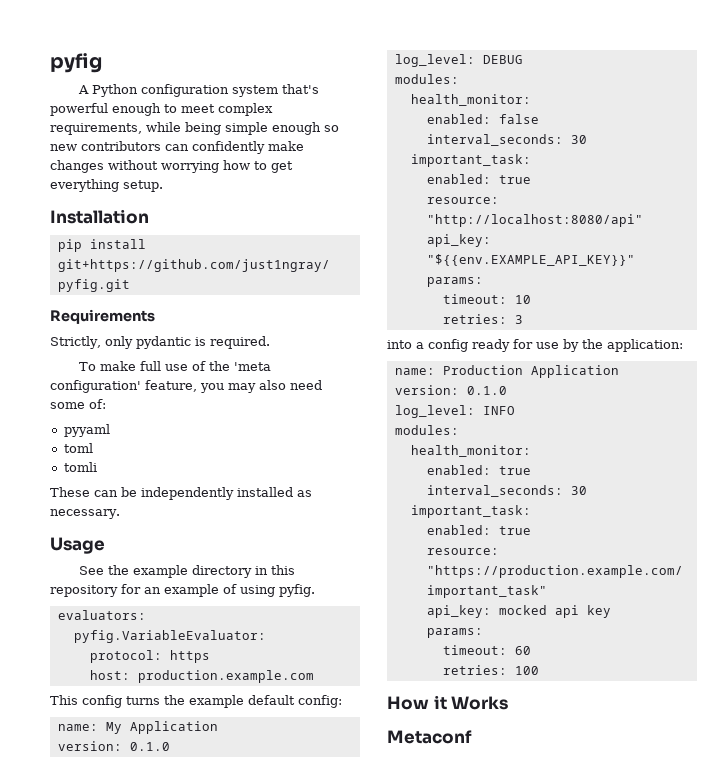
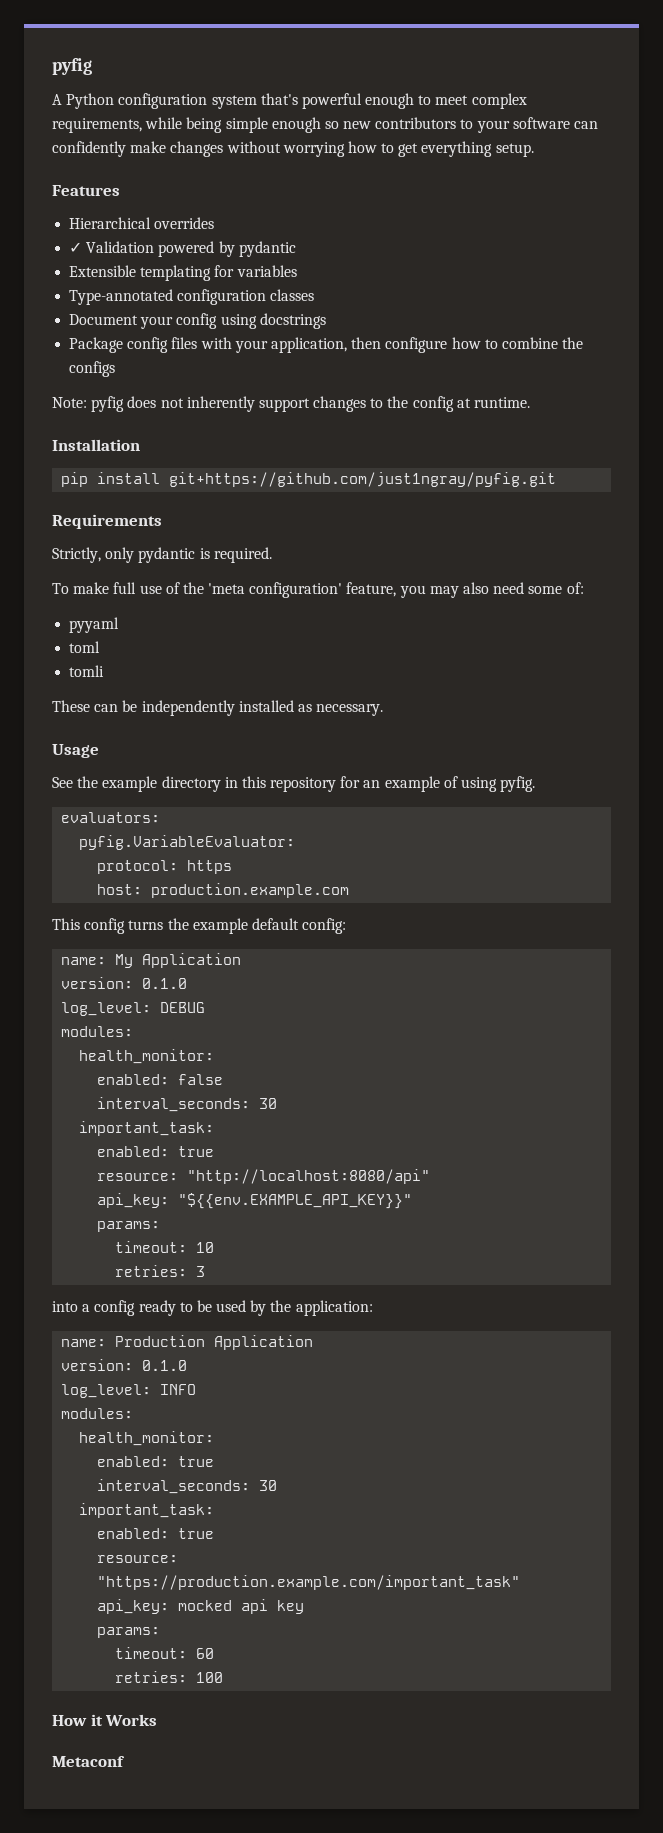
- A Python configuration system that's powerful enough to meet complex requirements, while being simple enough so new contributors can confidently make changes without worrying how to get everything setup.
+ A Python configuration system that's powerful enough to meet complex requirements, while being simple enough so new contributors to your software can confidently make changes without worrying how to get everything setup.
+ Features
+ Hierarchical overrides
+ ✓ Validation powered by pydantic
+ Extensible templating for variables
+ Type-annotated configuration classes
+ Document your config using docstrings
+ Package config files with your application, then configure how to combine the configs
+ Note: pyfig does not inherently support changes to the config at runtime.
- into a config ready for use by the application:
+ into a config ready to be used by the application:

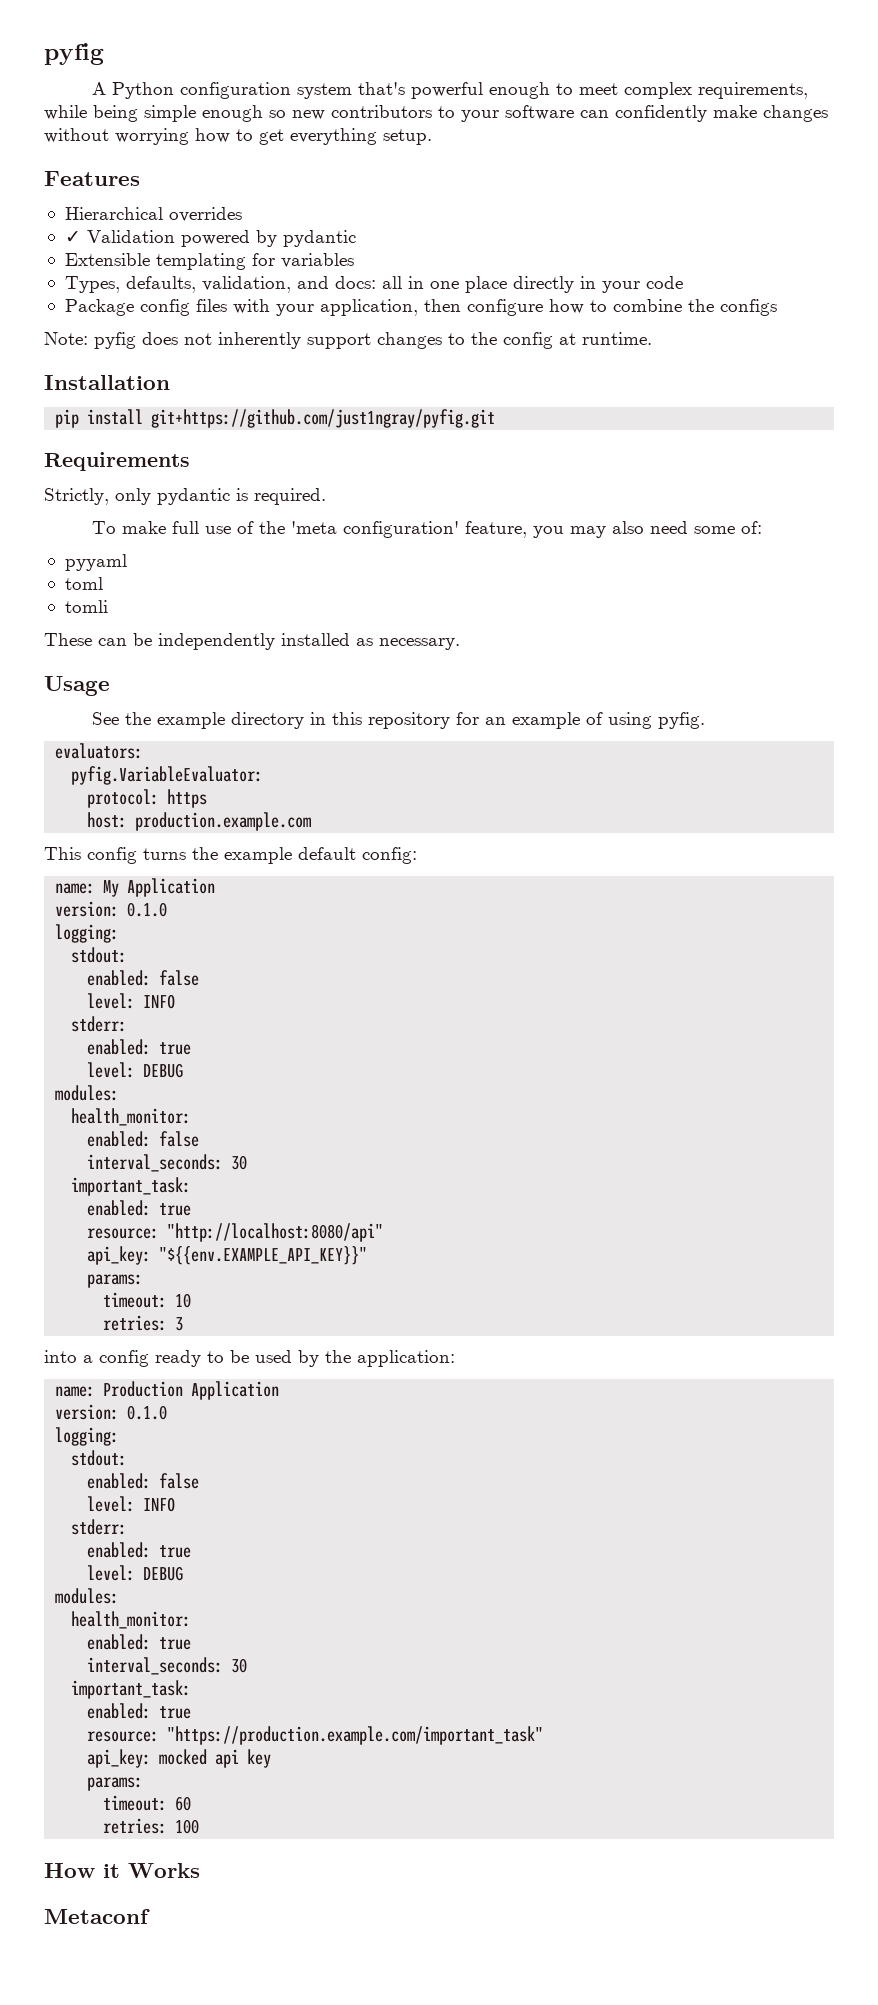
- Type-annotated configuration classes
- Document your config using docstrings
+ Types, defaults, validation, and docs: all in one place directly in your code
  name: My Application
  version: 0.1.0
- log_level: DEBUG
+ logging:
+ stdout:
+ enabled: false
+ level: INFO
+ stderr:
+ enabled: true
+ level: DEBUG
  name: Production Application
  version: 0.1.0
- log_level: INFO
+ logging:
+ stdout:
+ enabled: false
+ level: INFO
+ stderr:
+ enabled: true
+ level: DEBUG

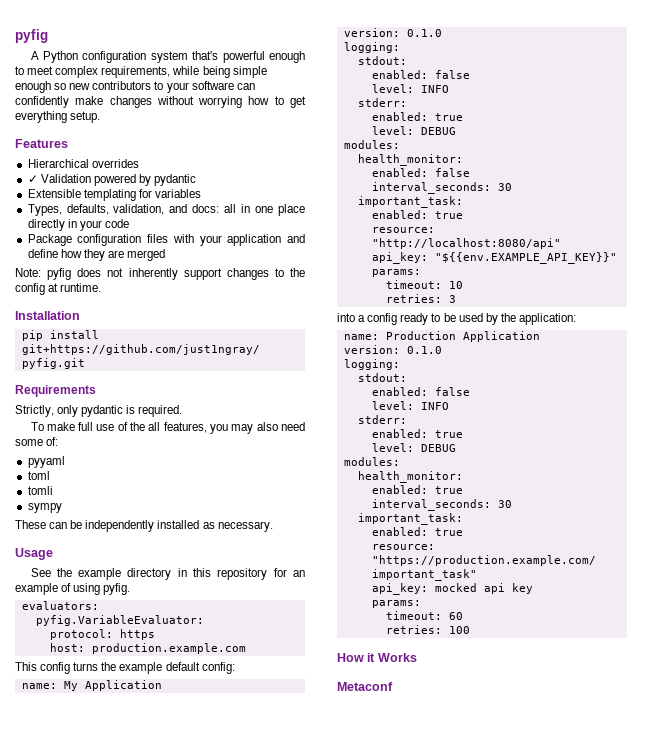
- Package config files with your application, then configure how to combine the configs
+ Package configuration files with your application and define how they are merged
- To make full use of the 'meta configuration' feature, you may also need some of:
+ To make full use of the all features, you may also need some of:
+ sympy

